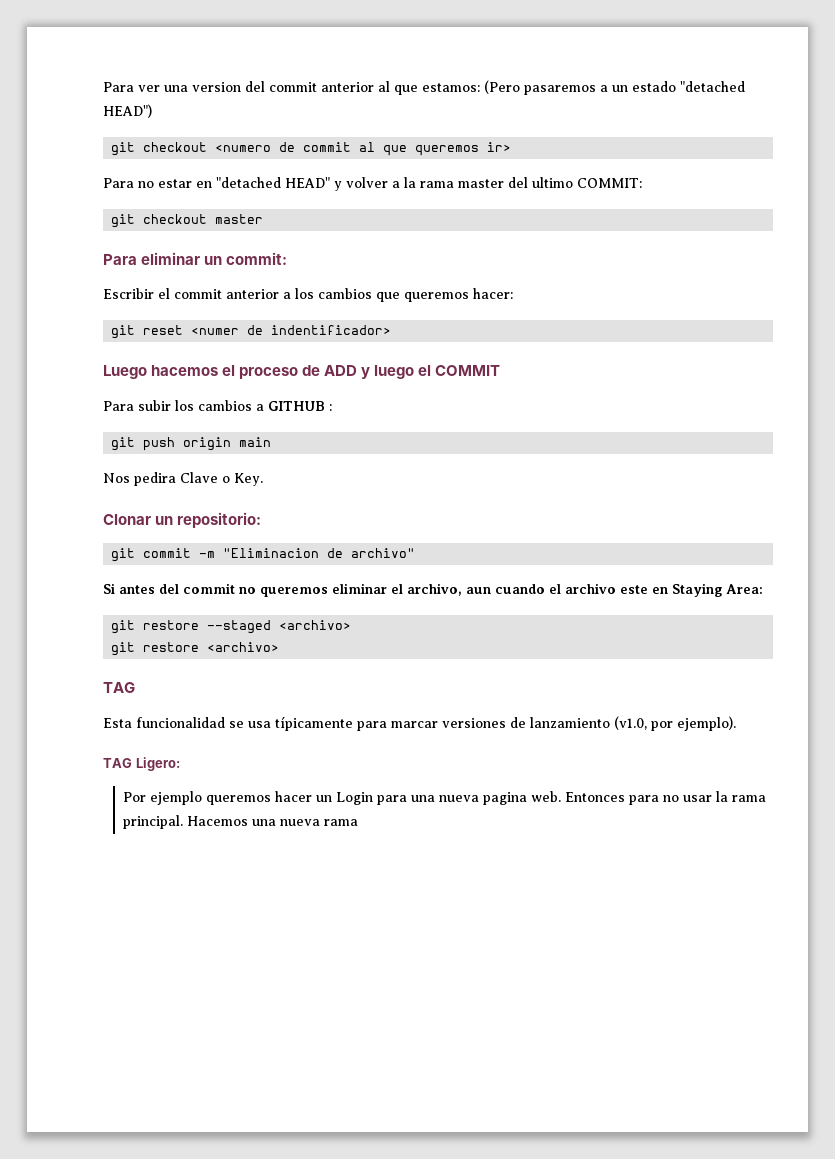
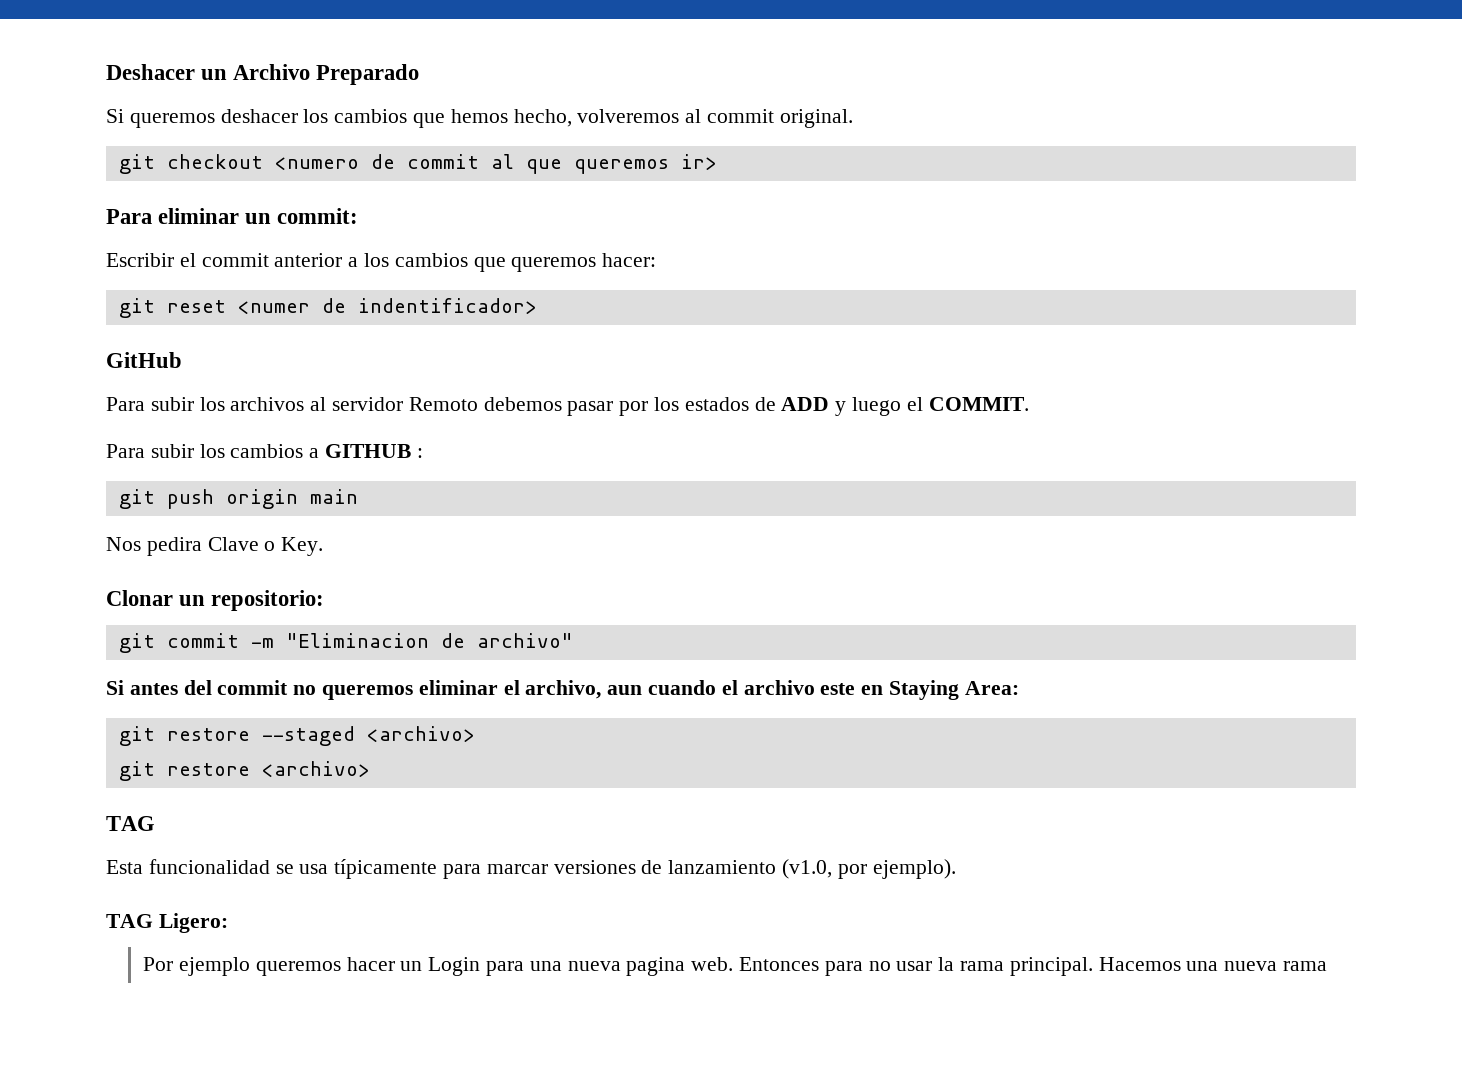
- Para ver una version del commit anterior al que estamos: (Pero pasaremos a un estado "detached HEAD")
+ Deshacer un Archivo Preparado
+ Si queremos deshacer los cambios que hemos hecho, volveremos al commit original.
- Para no estar en "detached HEAD" y volver a la rama master del ultimo COMMIT:
- git checkout master
- Luego hacemos el proceso de ADD y luego el COMMIT
+ GitHub
+ Para subir los archivos al servidor Remoto debemos pasar por los estados de ADD y luego el COMMIT.

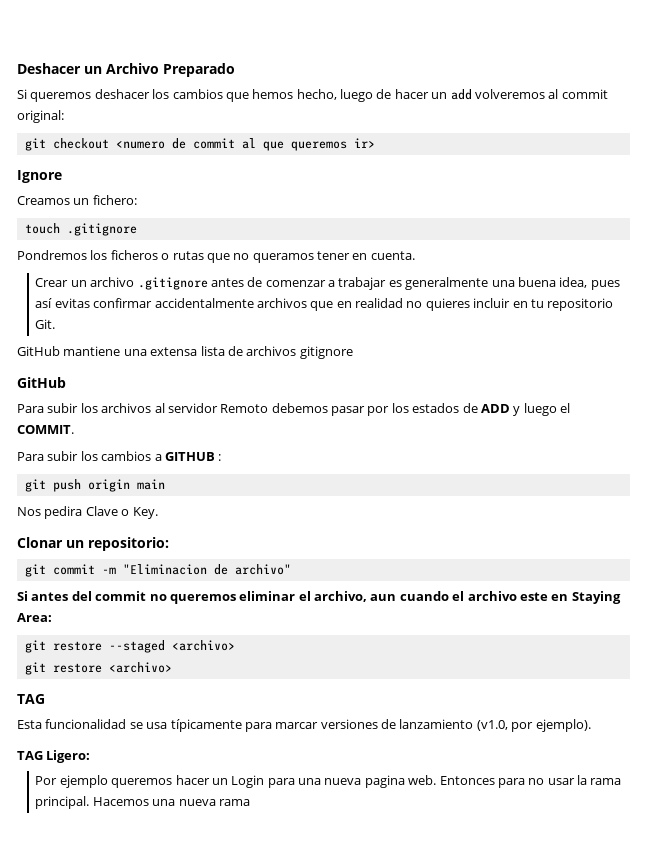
- Si queremos deshacer los cambios que hemos hecho, volveremos al commit original.
+ Si queremos deshacer los cambios que hemos hecho, luego de hacer un add volveremos al commit original:
- Para eliminar un commit:
- Escribir el commit anterior a los cambios que queremos hacer:
- git reset <numer de indentificador>
+ Ignore
+ Creamos un fichero:
+ touch .gitignore
+ Pondremos los ficheros o rutas que no queramos tener en cuenta.
+ Crear un archivo .gitignore antes de comenzar a trabajar es generalmente una buena idea, pues así evitas confirmar accidentalmente archivos que en realidad no quieres incluir en tu repositorio Git.
+ GitHub mantiene una extensa lista de archivos gitignore

